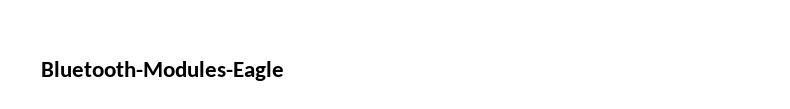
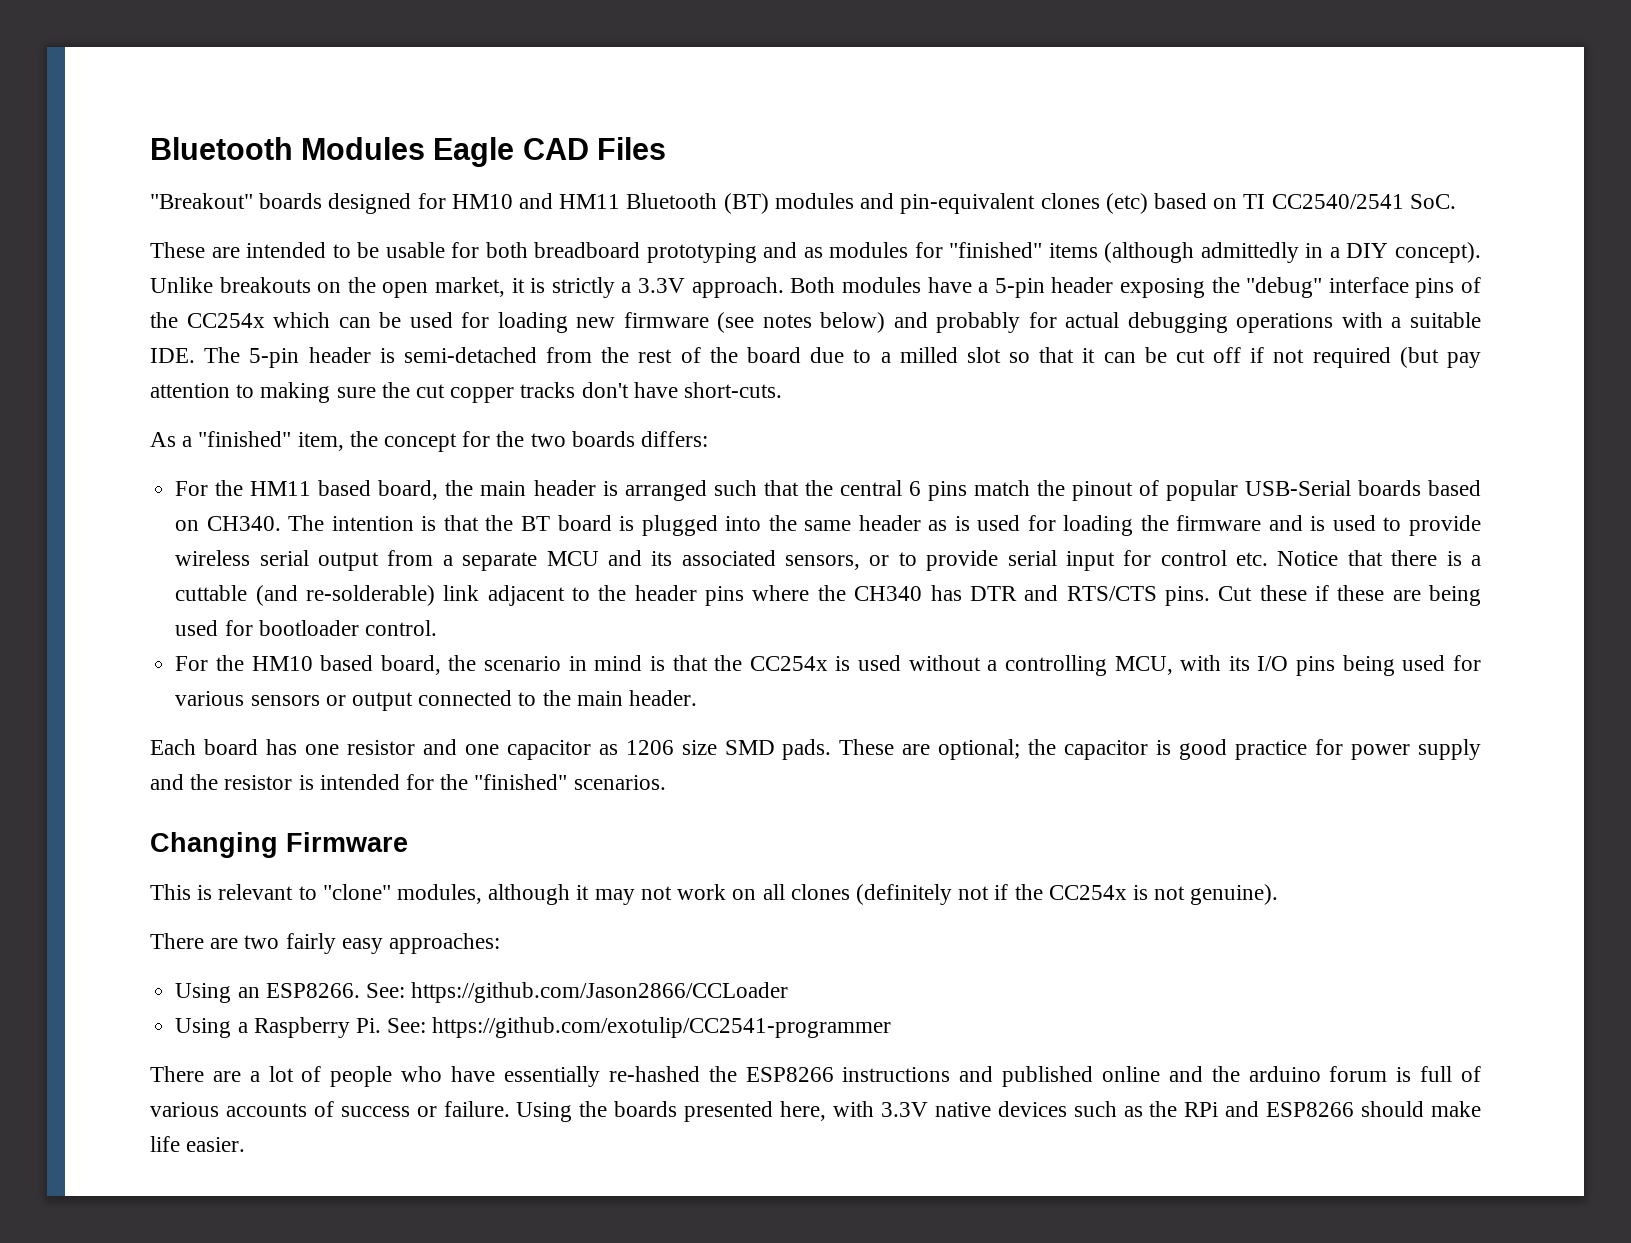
- Bluetooth-Modules-Eagle
+ Bluetooth Modules Eagle CAD Files
+ "Breakout" boards designed for HM10 and HM11 Bluetooth (BT) modules and pin-equivalent clones (etc) based on TI CC2540/2541 SoC.
+ These are intended to be usable for both breadboard prototyping and as modules for "finished" items (although admittedly in a DIY concept). Unlike breakouts on the open market, it is strictly a 3.3V approach. Both modules have a 5-pin header exposing the "debug" interface pins of the CC254x which can be used for loading new firmware (see notes below) and probably for actual debugging operations with a suitable IDE. The 5-pin header is semi-detached from the rest of the board due to a milled slot so that it can be cut off if not required (but pay attention to making sure the cut copper tracks don't have short-cuts.
+ As a "finished" item, the concept for the two boards differs:
+ For the HM11 based board, the main header is arranged such that the central 6 pins match the pinout of popular USB-Serial boards based on CH340. The intention is that the BT board is plugged into the same header as is used for loading the firmware and is used to provide wireless serial output from a separate MCU and its associated sensors, or to provide serial input for control etc. Notice that there is a cuttable (and re-solderable) link adjacent to the header pins where the CH340 has DTR and RTS/CTS pins. Cut these if these are being used for bootloader control.
+ For the HM10 based board, the scenario in mind is that the CC254x is used without a controlling MCU, with its I/O pins being used for various sensors or output connected to the main header.
+ Each board has one resistor and one capacitor as 1206 size SMD pads. These are optional; the capacitor is good practice for power supply and the resistor is intended for the "finished" scenarios.
+ Changing Firmware
+ This is relevant to "clone" modules, although it may not work on all clones (definitely not if the CC254x is not genuine).
+ There are two fairly easy approaches:
+ Using an ESP8266. See: https://github.com/Jason2866/CCLoader
+ Using a Raspberry Pi. See: https://github.com/exotulip/CC2541-programmer
+ There are a lot of people who have essentially re-hashed the ESP8266 instructions and published online and the arduino forum is full of various accounts of success or failure. Using the boards presented here, with 3.3V native devices such as the RPi and ESP8266 should make life easier.

